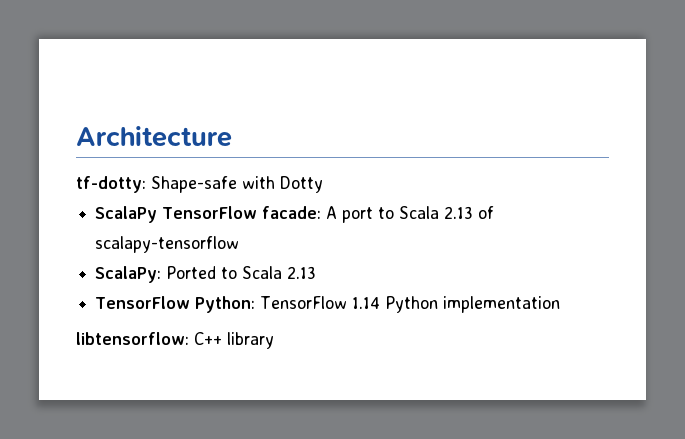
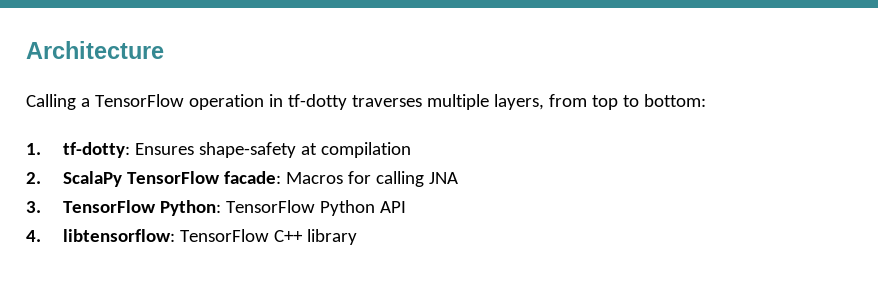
- tf-dotty: Shape-safe with Dotty
- ScalaPy TensorFlow facade: A port to Scala 2.13 of scalapy-tensorflow
- ScalaPy: Ported to Scala 2.13
- TensorFlow Python: TensorFlow 1.14 Python implementation
- libtensorflow: C++ library
+ Calling a TensorFlow operation in tf-dotty traverses multiple layers, from top to bottom:
+ 1. tf-dotty: Ensures shape-safety at compilation
+ 2. ScalaPy TensorFlow facade: Macros for calling JNA
+ 3. TensorFlow Python: TensorFlow Python API
+ 4. libtensorflow: TensorFlow C++ library

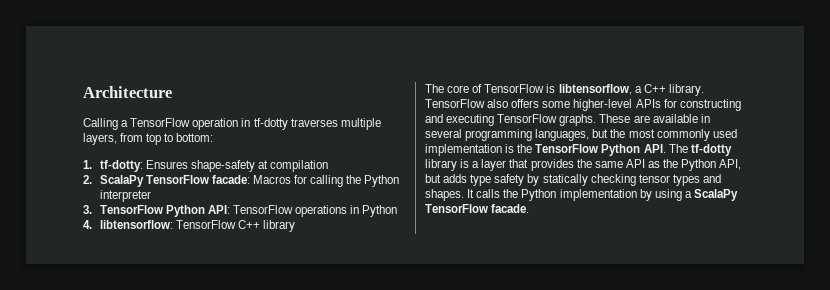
- 2. ScalaPy TensorFlow facade: Macros for calling JNA
+ 2. ScalaPy TensorFlow facade: Macros for calling the Python interpreter
- 3. TensorFlow Python: TensorFlow Python API
+ 3. TensorFlow Python API: TensorFlow operations in Python
+ The core of TensorFlow is libtensorflow, a C++ library. TensorFlow also offers some higher-level APIs for constructing and executing TensorFlow graphs. These are available in several programming languages, but the most commonly used implementation is the TensorFlow Python API. The tf-dotty library is a layer that provides the same API as the Python API, but adds type safety by statically checking tensor types and shapes. It calls the Python implementation by using a ScalaPy TensorFlow facade.

